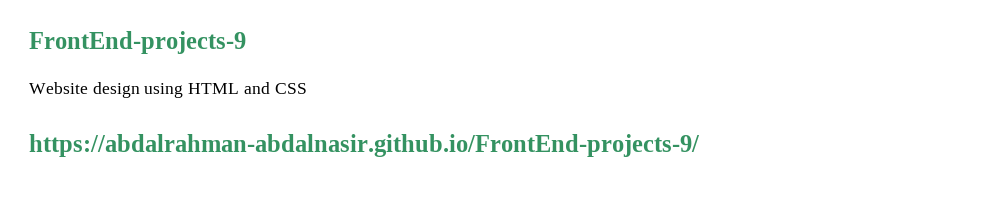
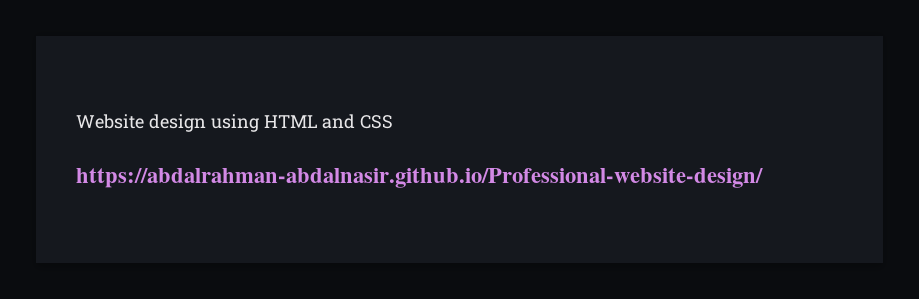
- FrontEnd-projects-9
- https://abdalrahman-abdalnasir.github.io/FrontEnd-projects-9/
+ https://abdalrahman-abdalnasir.github.io/Professional-website-design/

